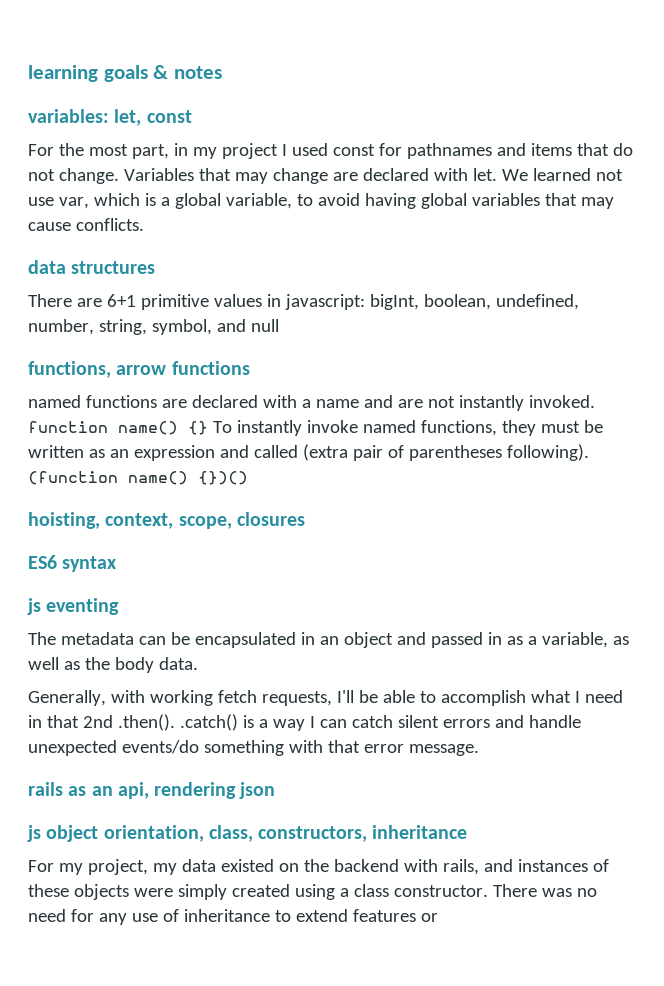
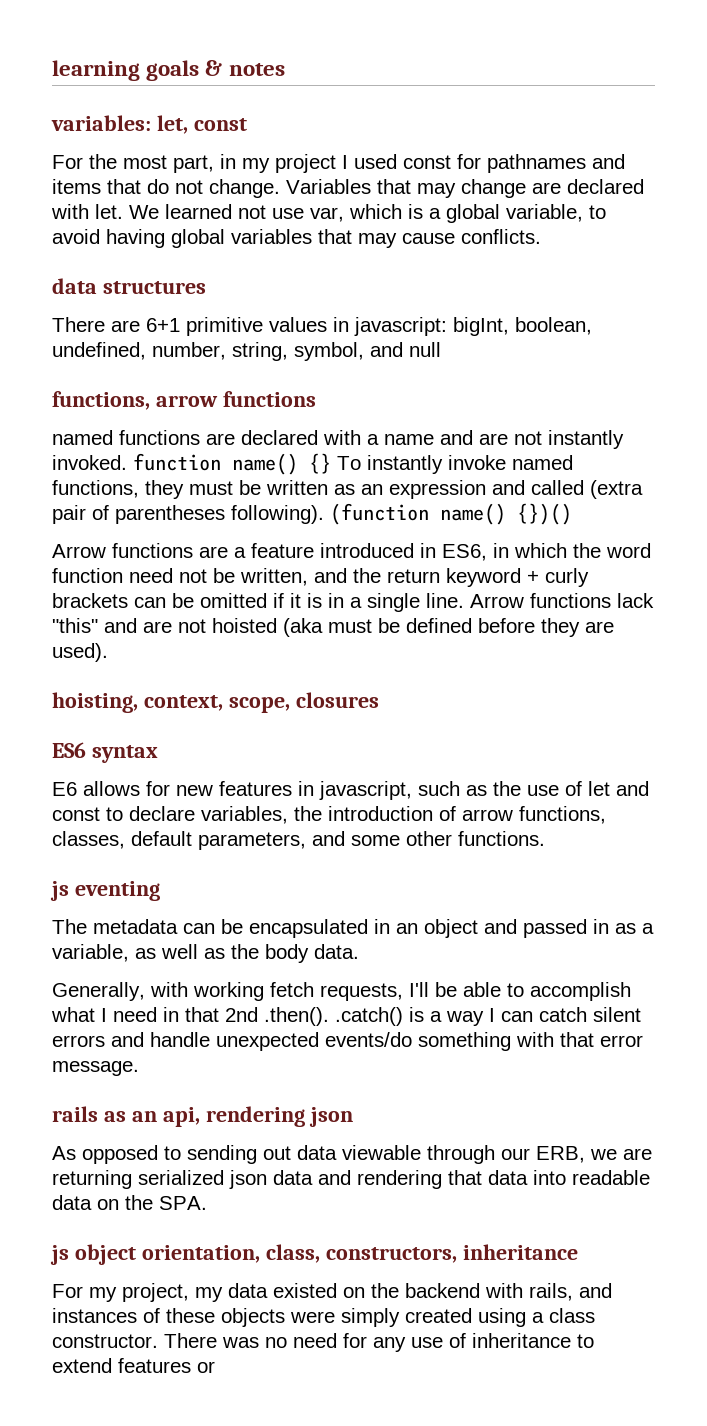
+ Arrow functions are a feature introduced in ES6, in which the word function need not be written, and the return keyword + curly brackets can be omitted if it is in a single line. Arrow functions lack "this" and are not hoisted (aka must be defined before they are used).
+ E6 allows for new features in javascript, such as the use of let and const to declare variables, the introduction of arrow functions, classes, default parameters, and some other functions.
+ As opposed to sending out data viewable through our ERB, we are returning serialized json data and rendering that data into readable data on the SPA.

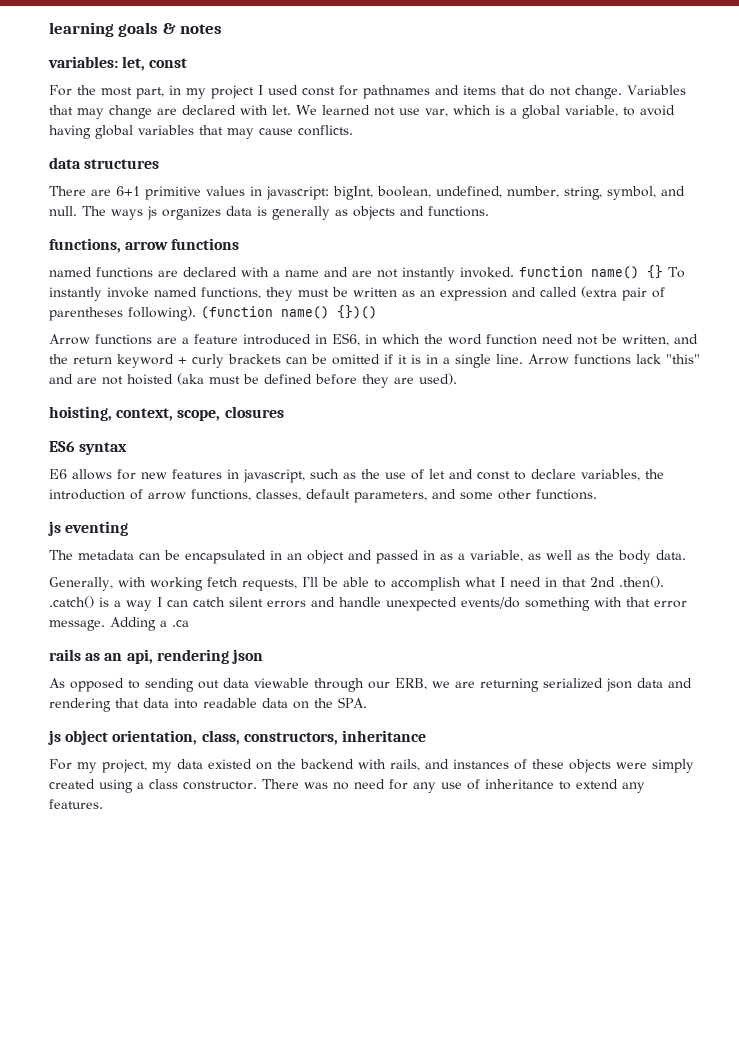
- There are 6+1 primitive values in javascript: bigInt, boolean, undefined, number, string, symbol, and null
+ There are 6+1 primitive values in javascript: bigInt, boolean, undefined, number, string, symbol, and null. The ways js organizes data is generally as objects and functions.
+ Adding a .ca
- There was no need for any use of inheritance to extend features or
+ There was no need for any use of inheritance to extend any features.

